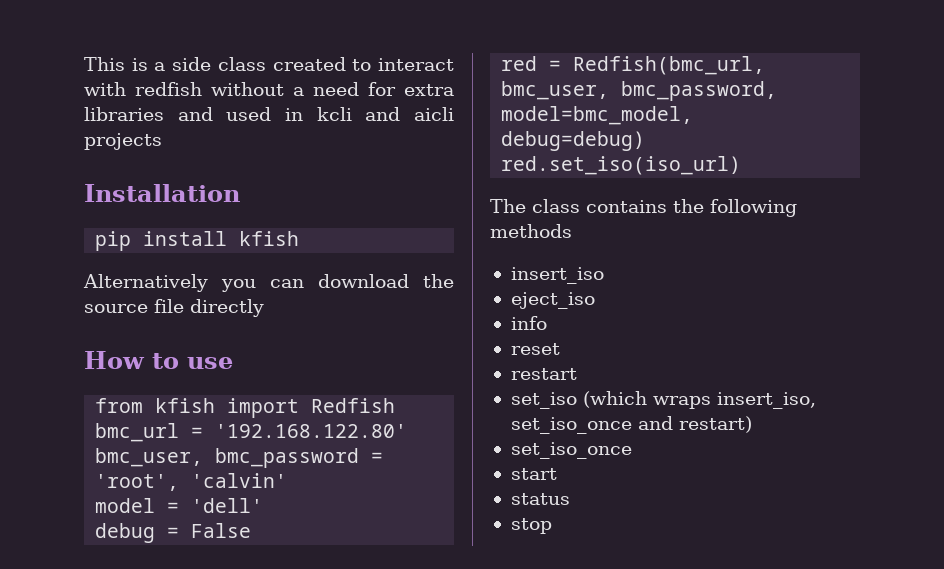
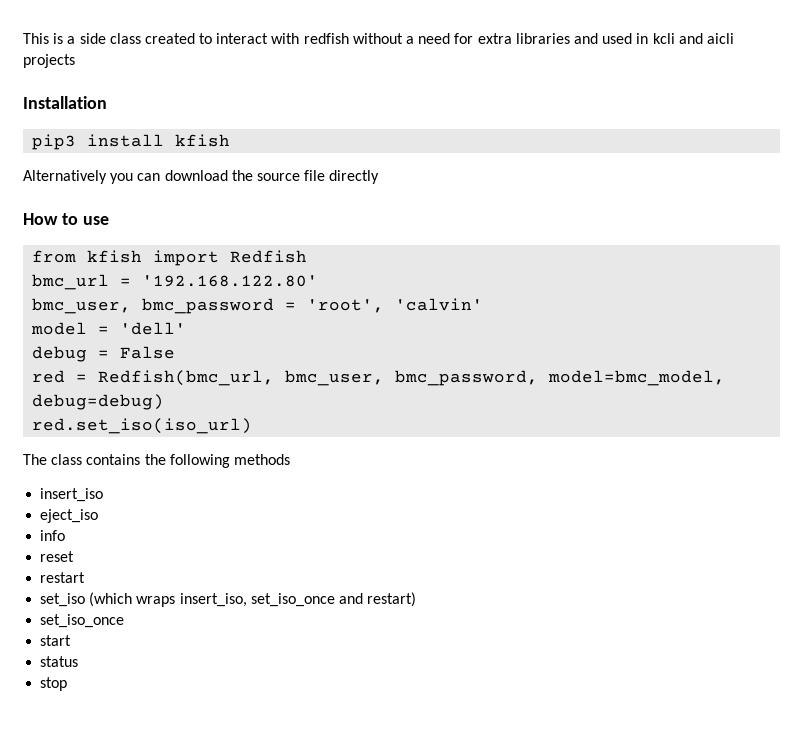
- pip install kfish
+ pip3 install kfish

